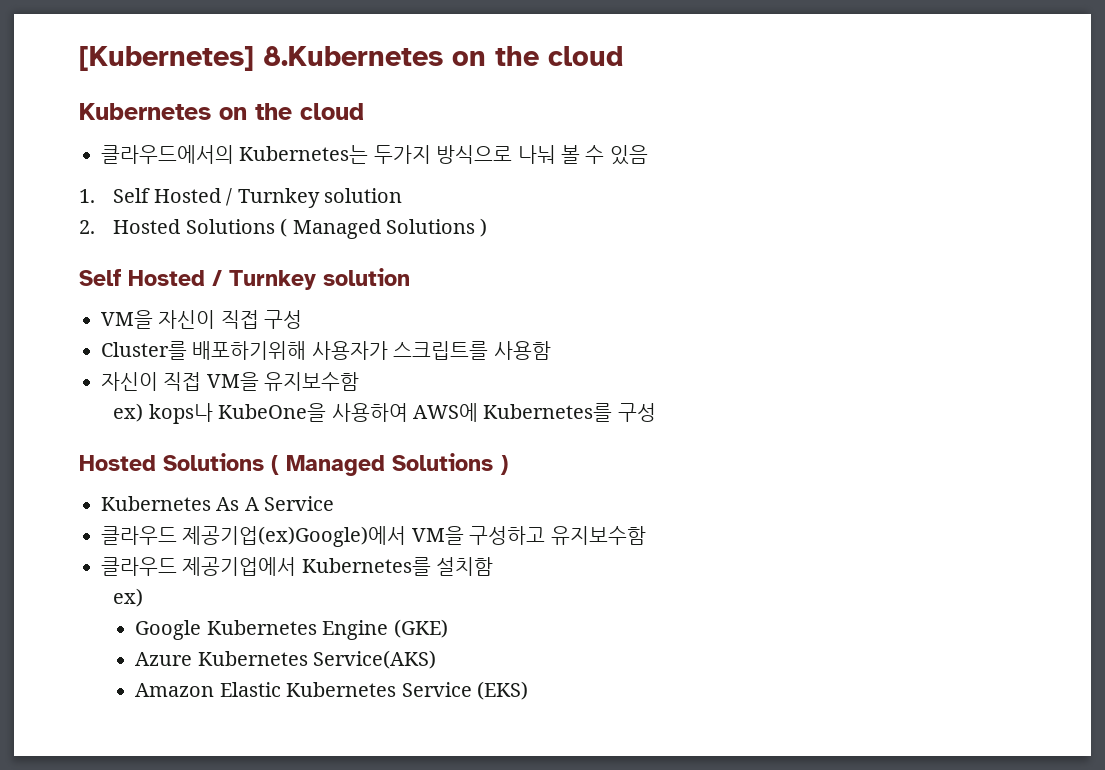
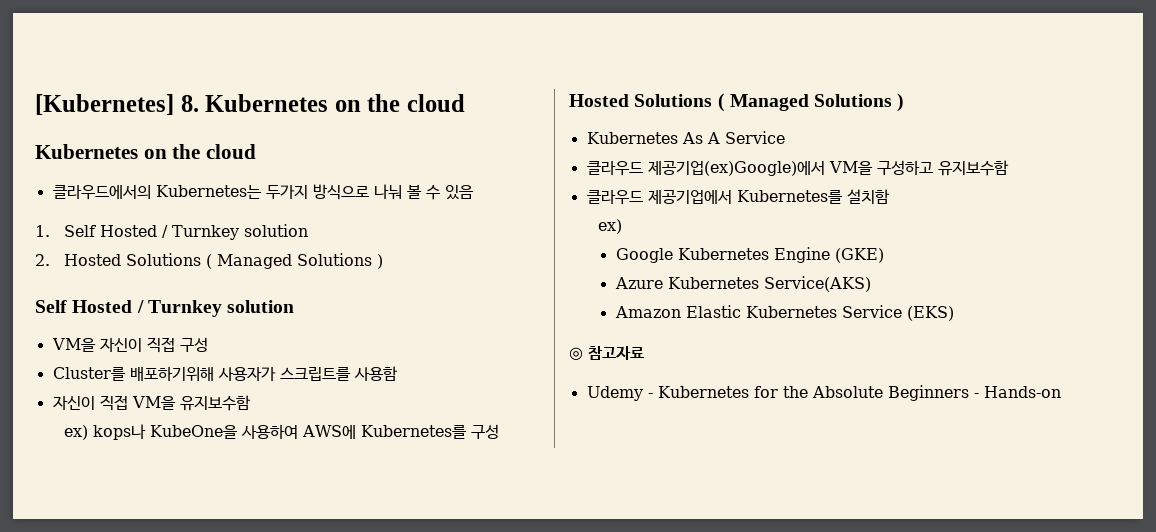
- [Kubernetes] 8.Kubernetes on the cloud
+ [Kubernetes] 8. Kubernetes on the cloud
+ ◎ 참고자료
+ Udemy - Kubernetes for the Absolute Beginners - Hands-on

